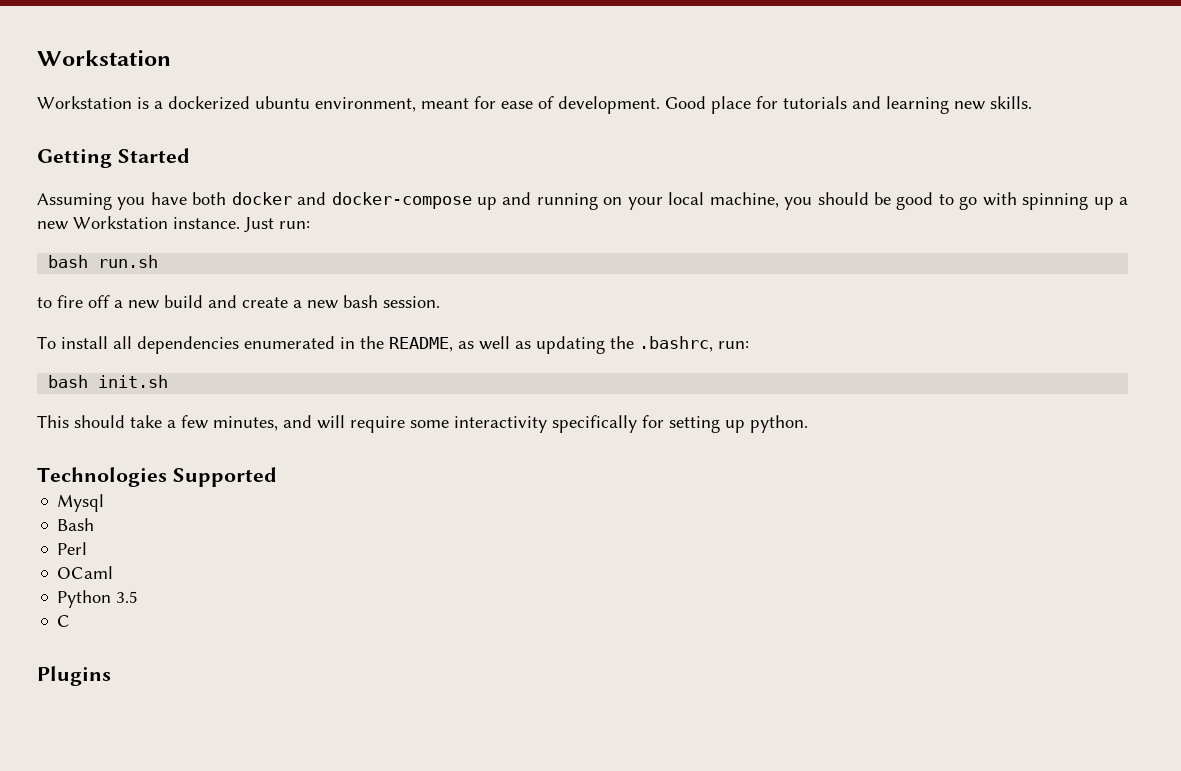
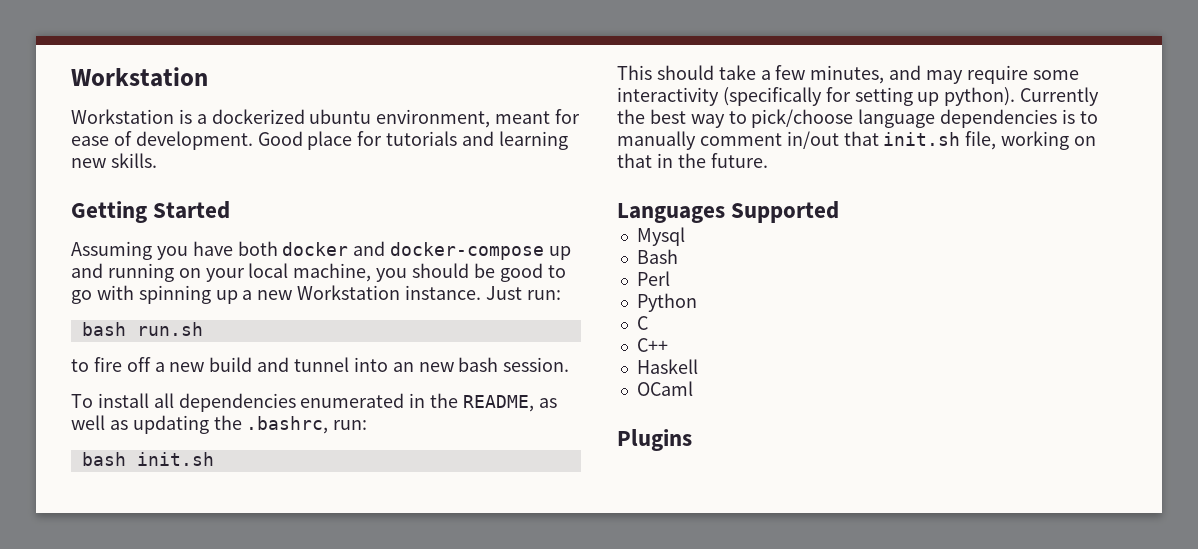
- to fire off a new build and create a new bash session.
+ to fire off a new build and tunnel into an new bash session.
- This should take a few minutes, and will require some interactivity specifically for setting up python.
- Technologies Supported
+ This should take a few minutes, and may require some interactivity (specifically for setting up python). Currently the best way to pick/choose language dependencies is to manually comment in/out that init.sh file, working on that in the future.
+ Languages Supported
- OCaml
- Python 3.5
+ Python
+ C++
+ Haskell
+ OCaml

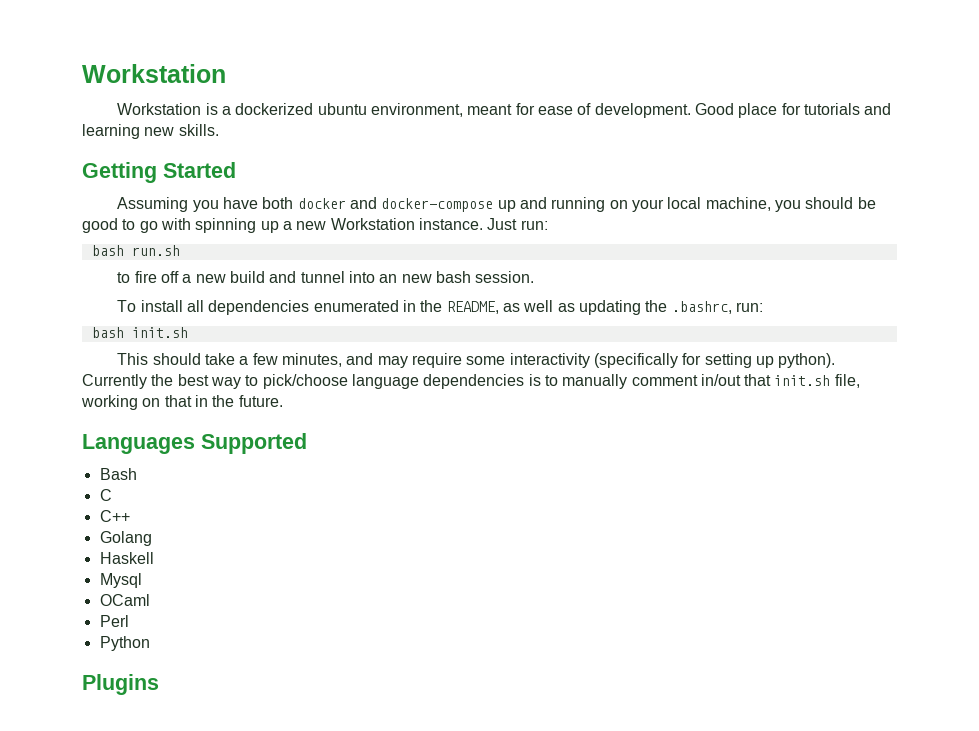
+ Bash
+ C
+ C++
+ Golang
+ Haskell
- Bash
+ OCaml
- C
- C++
- Haskell
- OCaml

